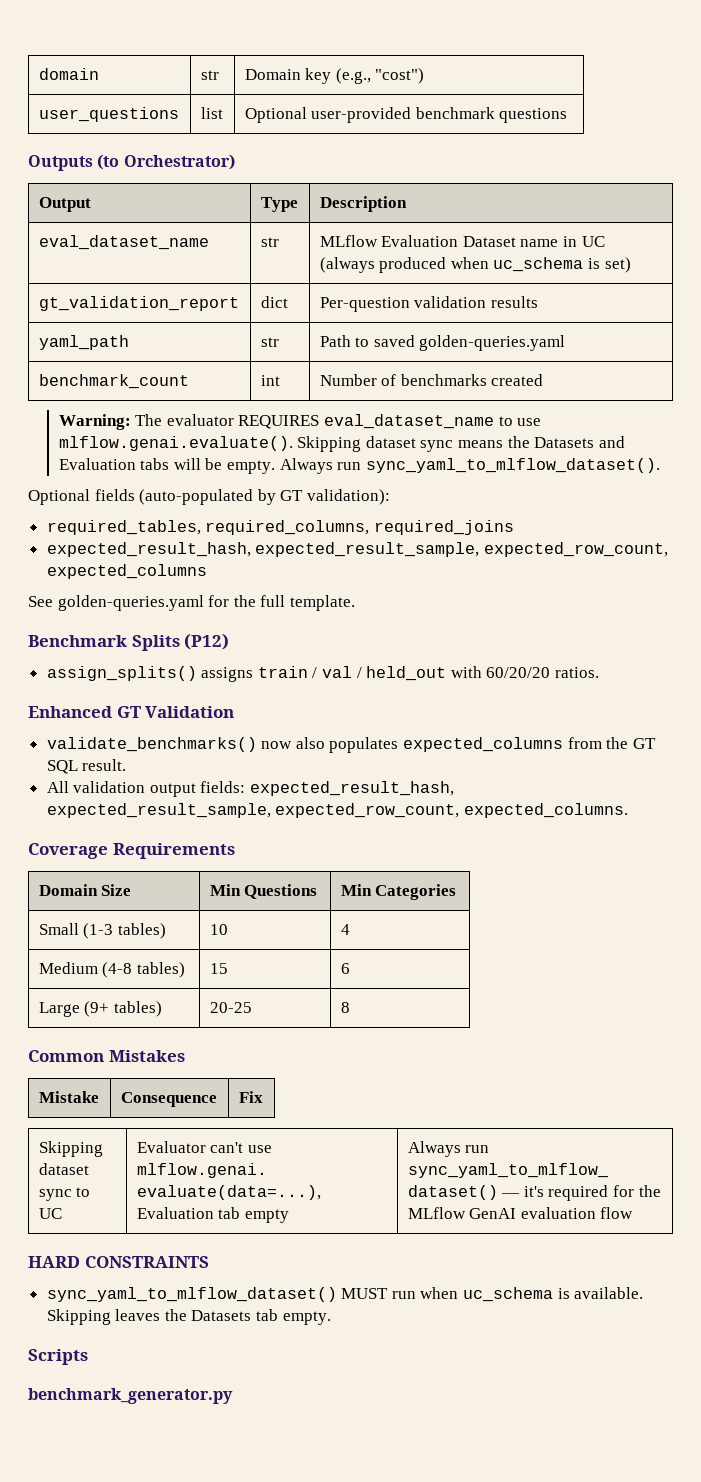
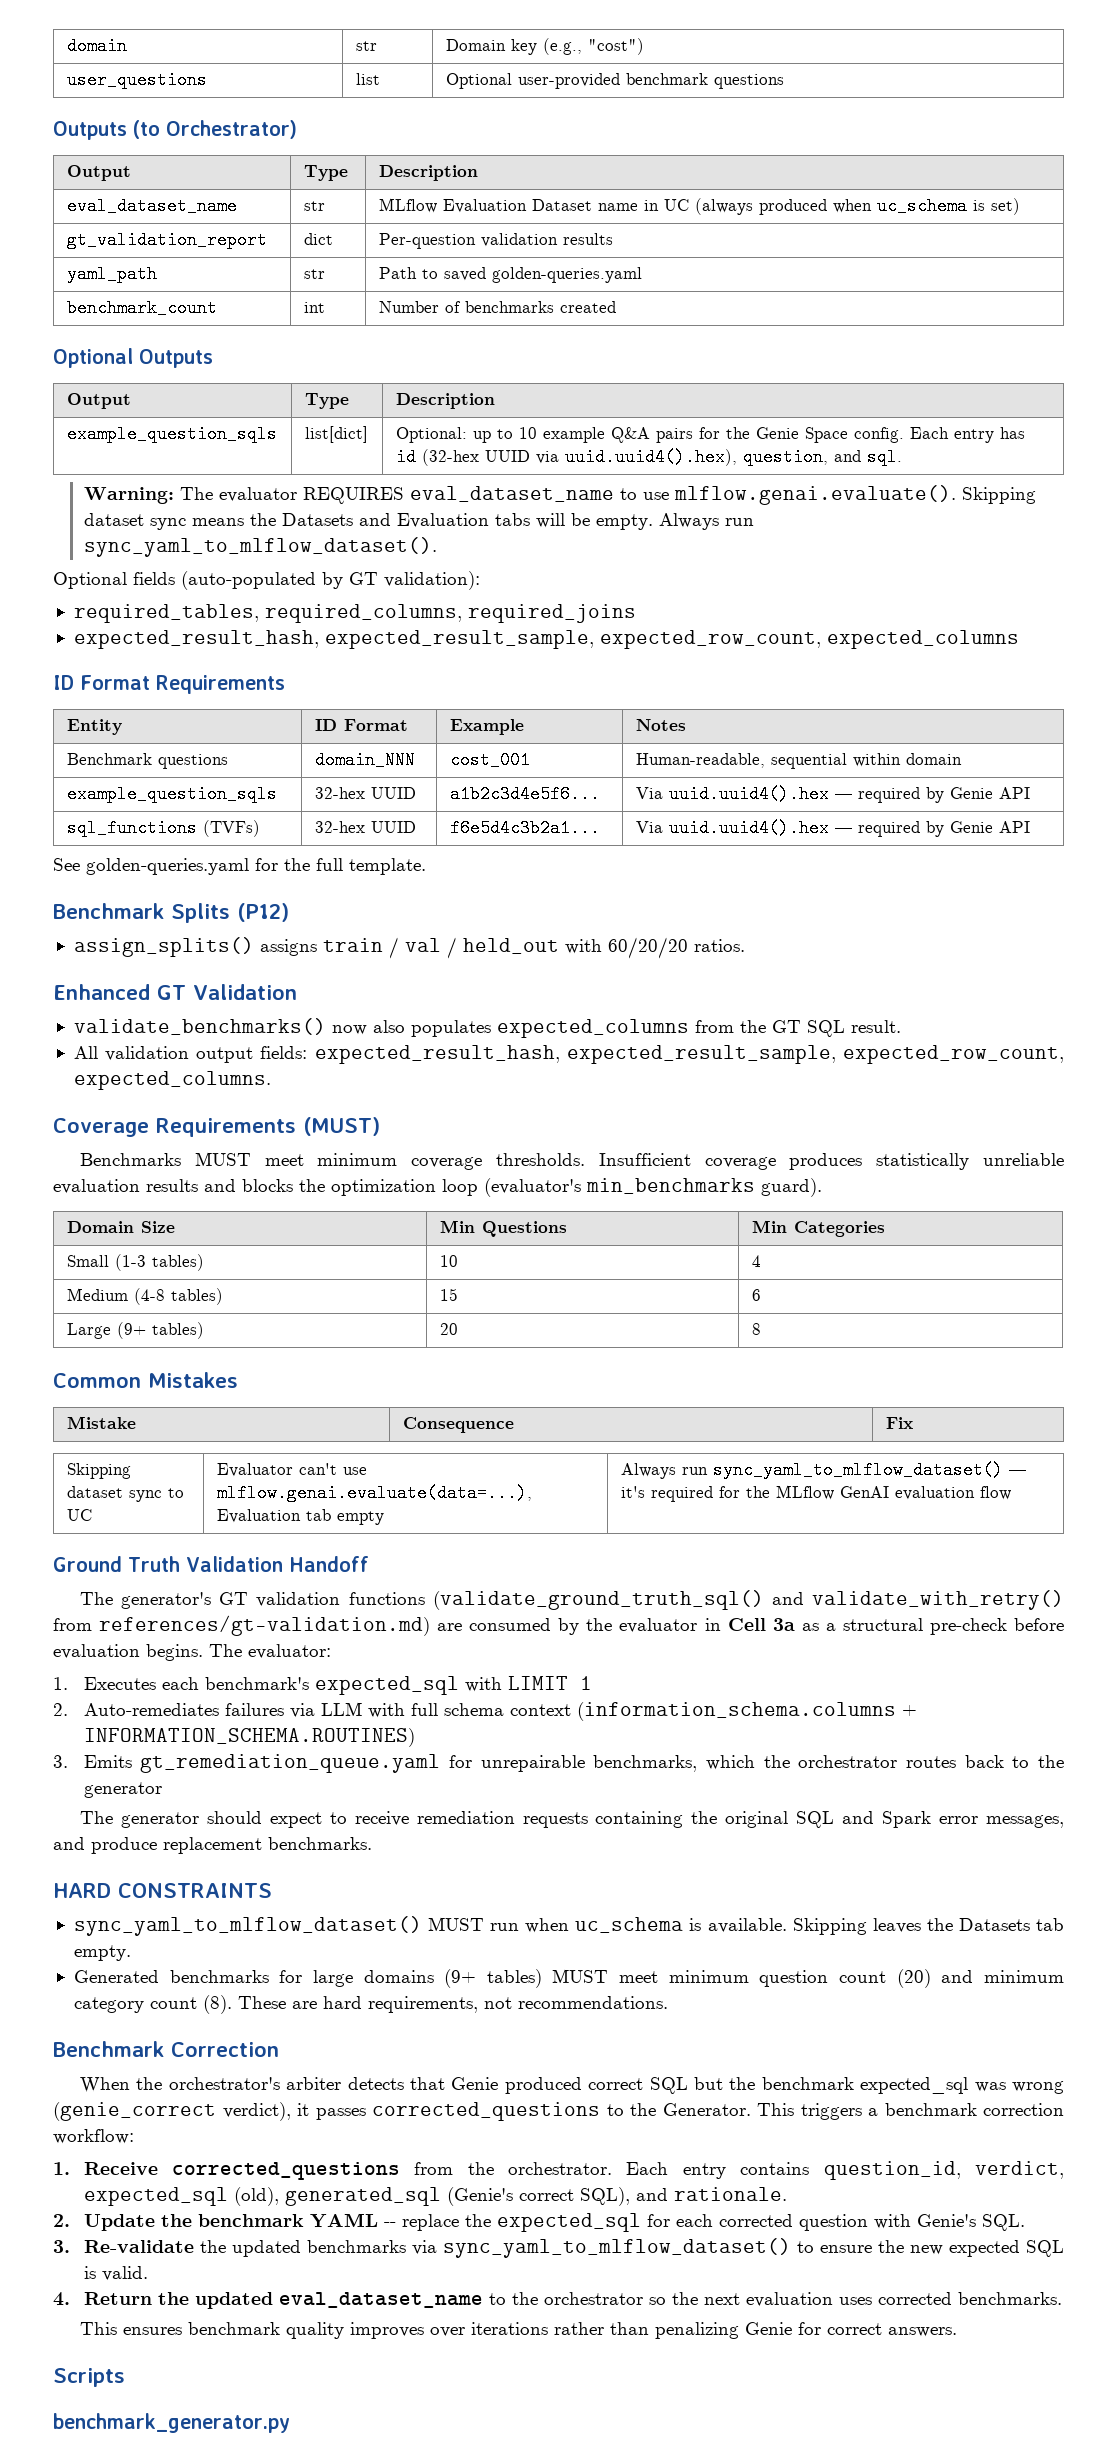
+ Optional Outputs
+ Output | Type | Description
+ example_question_sqls | list[dict] | Optional: up to 10 example Q&A pairs for the Genie Space config. Each entry has id (32-hex UUID via uuid.uuid4().hex), question, and sql.
+ ID Format Requirements
+ Entity | ID Format | Example | Notes
+ Benchmark questions | domain_NNN | cost_001 | Human-readable, sequential within domain
+ example_question_sqls | 32-hex UUID | a1b2c3d4e5f6... | Via uuid.uuid4().hex — required by Genie API
+ sql_functions (TVFs) | 32-hex UUID | f6e5d4c3b2a1... | Via uuid.uuid4().hex — required by Genie API
- Coverage Requirements
+ Coverage Requirements (MUST)
+ Benchmarks MUST meet minimum coverage thresholds. Insufficient coverage produces statistically unreliable evaluation results and blocks the optimization loop (evaluator's min_benchmarks guard).
- Large (9+ tables) | 20-25 | 8
+ Large (9+ tables) | 20 | 8
+ Ground Truth Validation Handoff
+ The generator's GT validation functions (validate_ground_truth_sql() and validate_with_retry() from references/gt-validation.md) are consumed by the evaluator in Cell 3a as a structural pre-check before evaluation begins. The evaluator:
+ 1. Executes each benchmark's expected_sql with LIMIT 1
+ 2. Auto-remediates failures via LLM with full schema context (information_schema.columns + INFORMATION_SCHEMA.ROUTINES)
+ 3. Emits gt_remediation_queue.yaml for unrepairable benchmarks, which the orchestrator routes back to the generator
+ The generator should expect to receive remediation requests containing the original SQL and Spark error messages, and produce replacement benchmarks.
+ Generated benchmarks for large domains (9+ tables) MUST meet minimum question count (20) and minimum category count (8). These are hard requirements, not recommendations.
+ Benchmark Correction
+ When the orchestrator's arbiter detects that Genie produced correct SQL but the benchmark expected_sql was wrong (genie_correct verdict), it passes corrected_questions to the Generator. This triggers a benchmark correction workflow:
+ 1. Receive corrected_questions from the orchestrator. Each entry contains question_id, verdict, expected_sql (old), generated_sql (Genie's correct SQL), and rationale.
+ 2. Update the benchmark YAML -- replace the expected_sql for each corrected question with Genie's SQL.
+ 3. Re-validate the updated benchmarks via sync_yaml_to_mlflow_dataset() to ensure the new expected SQL is valid.
+ 4. Return the updated eval_dataset_name to the orchestrator so the next evaluation uses corrected benchmarks.
+ This ensures benchmark quality improves over iterations rather than penalizing Genie for correct answers.

